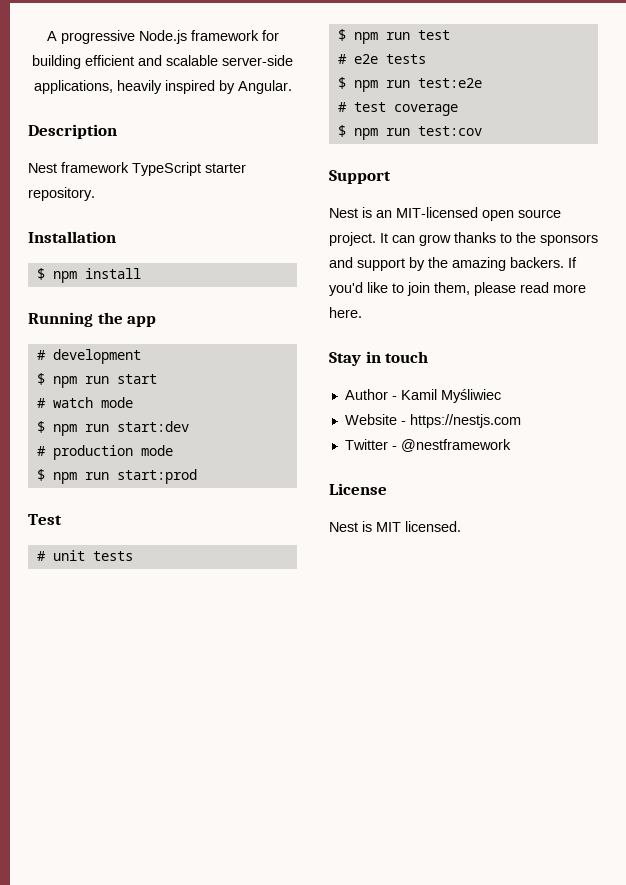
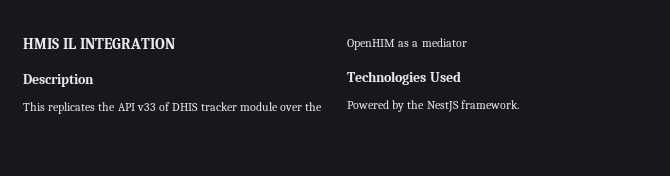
- A progressive Node.js framework for building efficient and scalable server-side applications, heavily inspired by Angular.
+ HMIS IL INTEGRATION
  Description
- Nest framework TypeScript starter repository.
- Installation
- $ npm install
- Running the app
- # development
- $ npm run start
- # watch mode
- $ npm run start:dev
- # production mode
- $ npm run start:prod
- Test
- # unit tests
- $ npm run test
- # e2e tests
- $ npm run test:e2e
- # test coverage
- $ npm run test:cov
- Support
- Nest is an MIT-licensed open source project. It can grow thanks to the sponsors and support by the amazing backers. If you'd like to join them, please read more here.
- Stay in touch
- Author - Kamil Myśliwiec
- Website - https://nestjs.com
- Twitter - @nestframework
- License
- Nest is MIT licensed.
+ This replicates the API v33 of DHIS tracker module over the OpenHIM as a mediator
+ Technologies Used
+ Powered by the NestJS framework.

